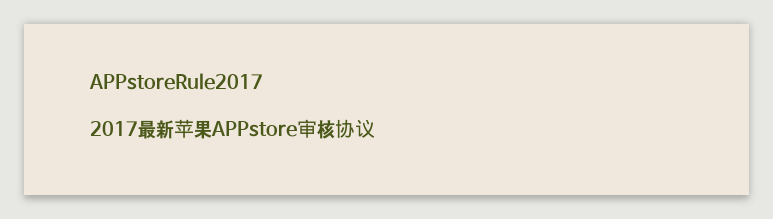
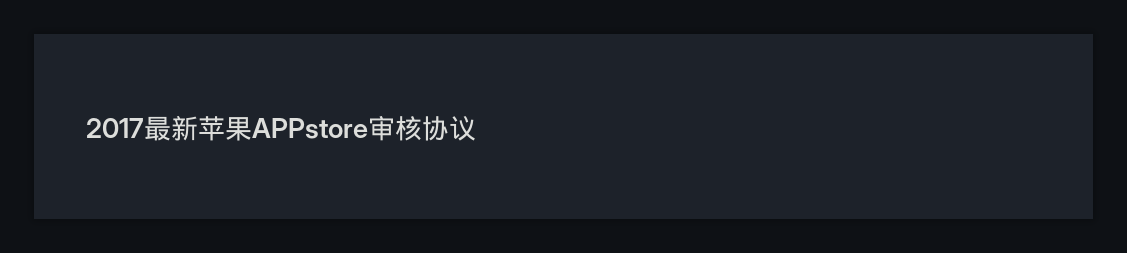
- APPstoreRule2017

